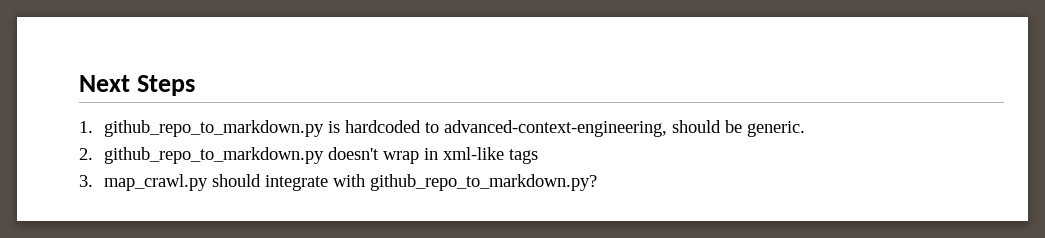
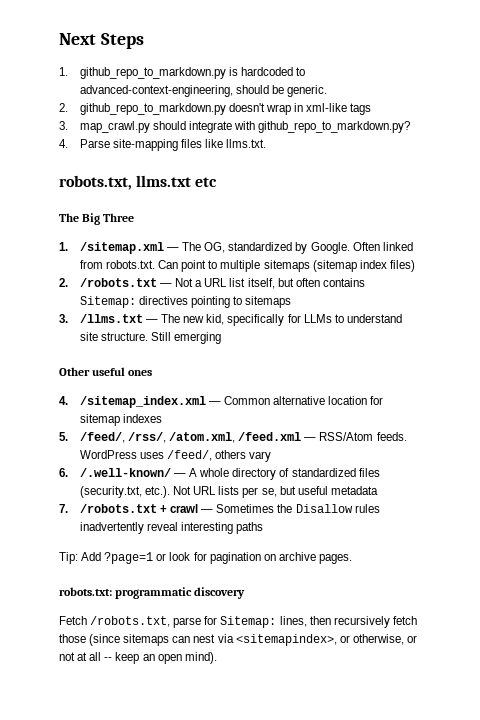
+ 4. Parse site-mapping files like llms.txt.
+ robots.txt, llms.txt etc
+ The Big Three
+ 1. /sitemap.xml — The OG, standardized by Google. Often linked from robots.txt. Can point to multiple sitemaps (sitemap index files)
+ 2. /robots.txt — Not a URL list itself, but often contains Sitemap: directives pointing to sitemaps
+ 3. /llms.txt — The new kid, specifically for LLMs to understand site structure. Still emerging
+ Other useful ones
+ 4. /sitemap_index.xml — Common alternative location for sitemap indexes
+ 5. /feed/, /rss/, /atom.xml, /feed.xml — RSS/Atom feeds. WordPress uses /feed/, others vary
+ 6. /.well-known/ — A whole directory of standardized files (security.txt, etc.). Not URL lists per se, but useful metadata
+ 7. /robots.txt + crawl — Sometimes the Disallow rules inadvertently reveal interesting paths
+ Tip: Add ?page=1 or look for pagination on archive pages.
+ robots.txt: programmatic discovery
+ Fetch /robots.txt, parse for Sitemap: lines, then recursively fetch those (since sitemaps can nest via <sitemapindex>, or otherwise, or not at all -- keep an open mind).

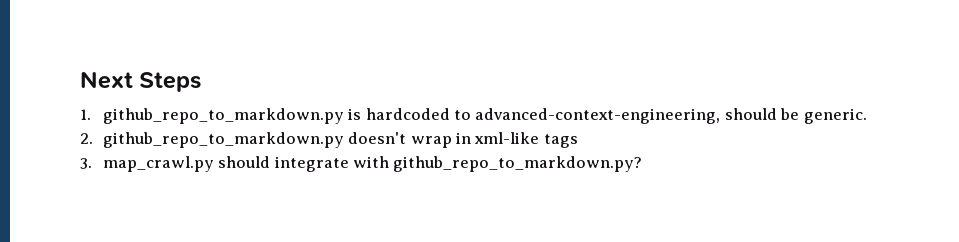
- 4. Parse site-mapping files like llms.txt.
- robots.txt, llms.txt etc
- The Big Three
- 1. /sitemap.xml — The OG, standardized by Google. Often linked from robots.txt. Can point to multiple sitemaps (sitemap index files)
- 2. /robots.txt — Not a URL list itself, but often contains Sitemap: directives pointing to sitemaps
- 3. /llms.txt — The new kid, specifically for LLMs to understand site structure. Still emerging
- Other useful ones
- 4. /sitemap_index.xml — Common alternative location for sitemap indexes
- 5. /feed/, /rss/, /atom.xml, /feed.xml — RSS/Atom feeds. WordPress uses /feed/, others vary
- 6. /.well-known/ — A whole directory of standardized files (security.txt, etc.). Not URL lists per se, but useful metadata
- 7. /robots.txt + crawl — Sometimes the Disallow rules inadvertently reveal interesting paths
- Tip: Add ?page=1 or look for pagination on archive pages.
- robots.txt: programmatic discovery
- Fetch /robots.txt, parse for Sitemap: lines, then recursively fetch those (since sitemaps can nest via <sitemapindex>, or otherwise, or not at all -- keep an open mind).

